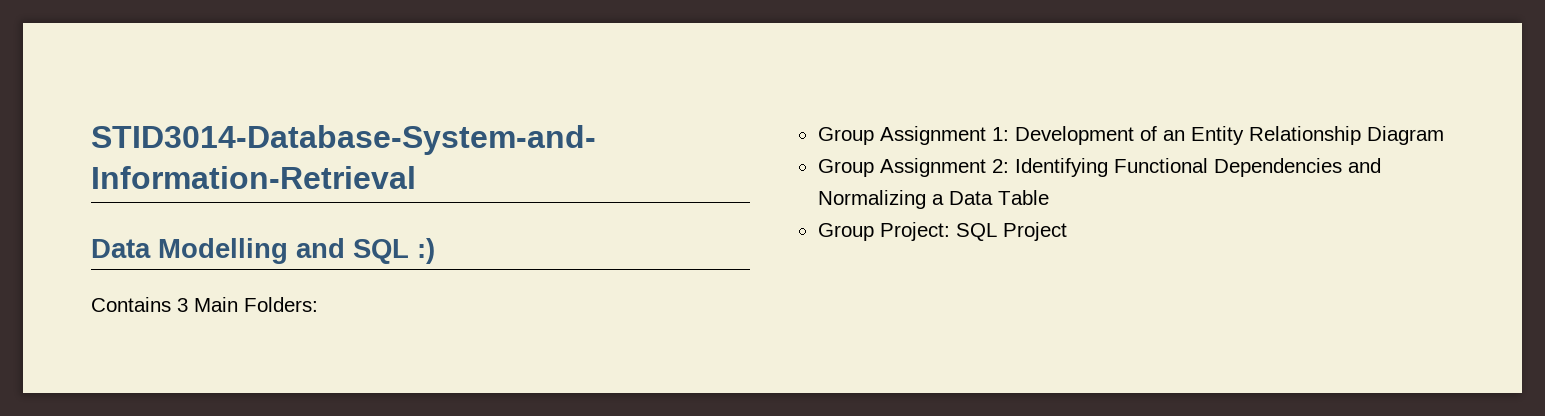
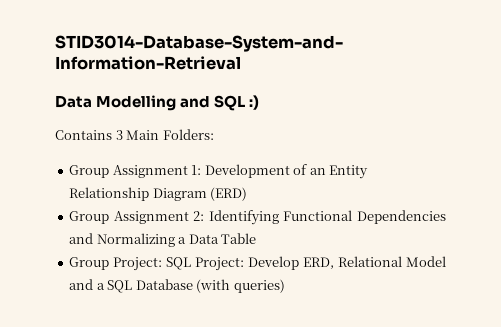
- Group Assignment 1: Development of an Entity Relationship Diagram
+ Group Assignment 1: Development of an Entity Relationship Diagram (ERD)
- Group Project: SQL Project
+ Group Project: SQL Project: Develop ERD, Relational Model and a SQL Database (with queries)

